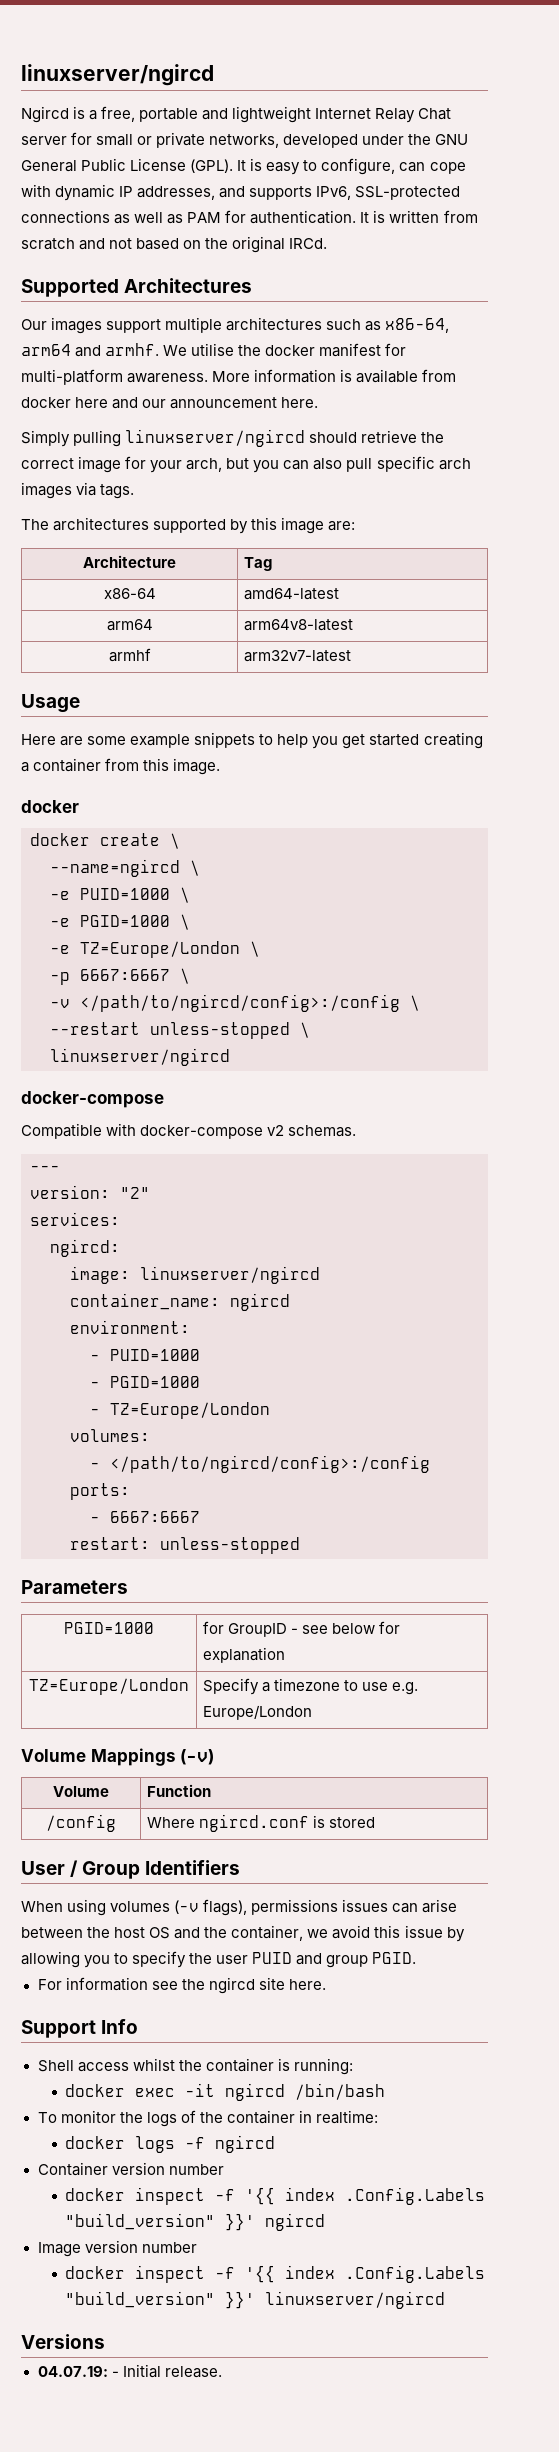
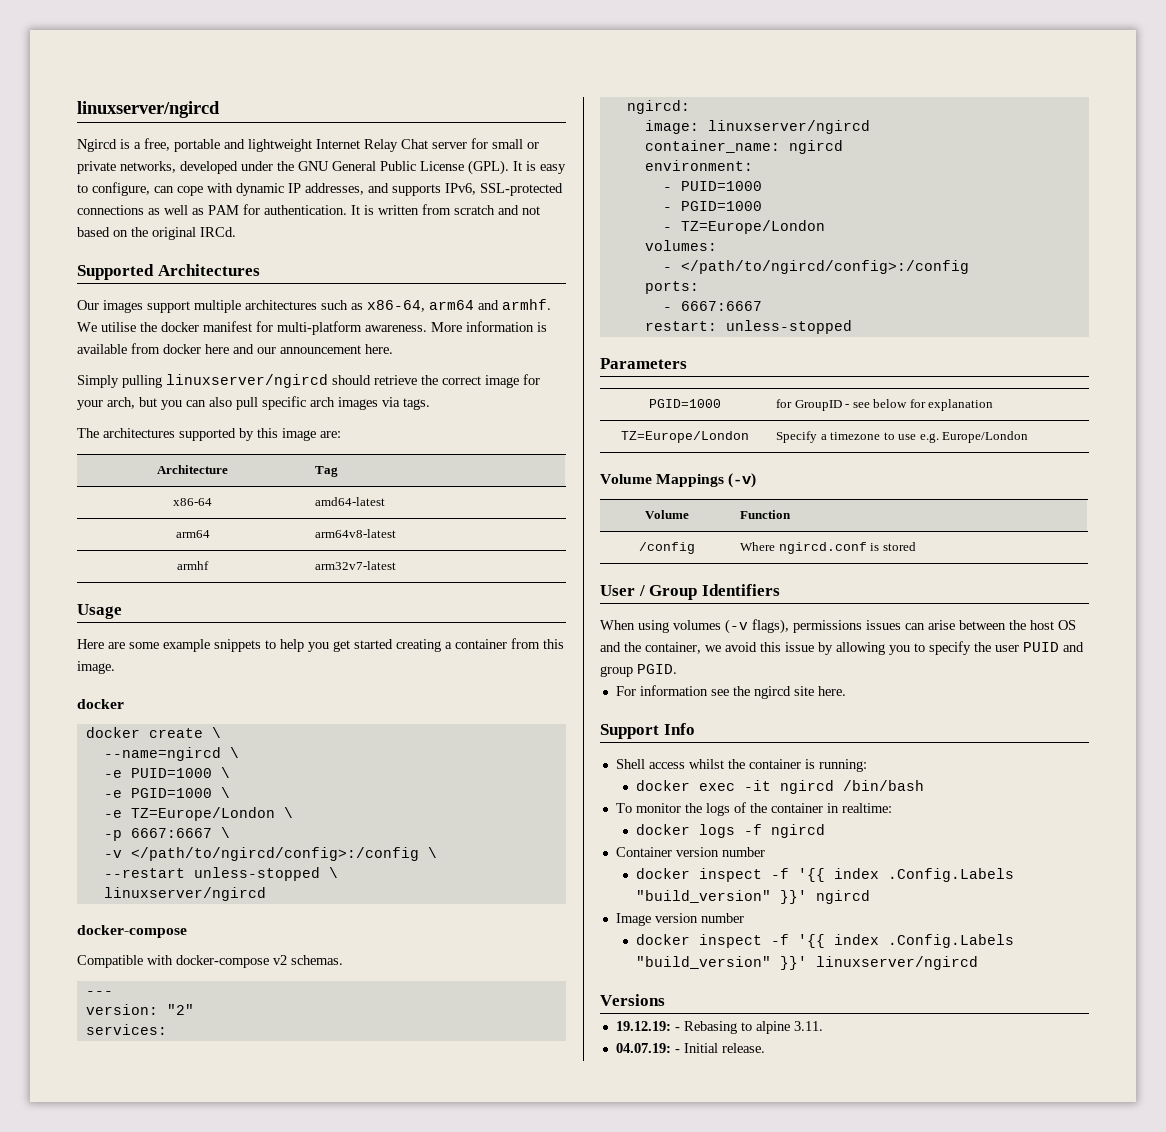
+ 19.12.19: - Rebasing to alpine 3.11.

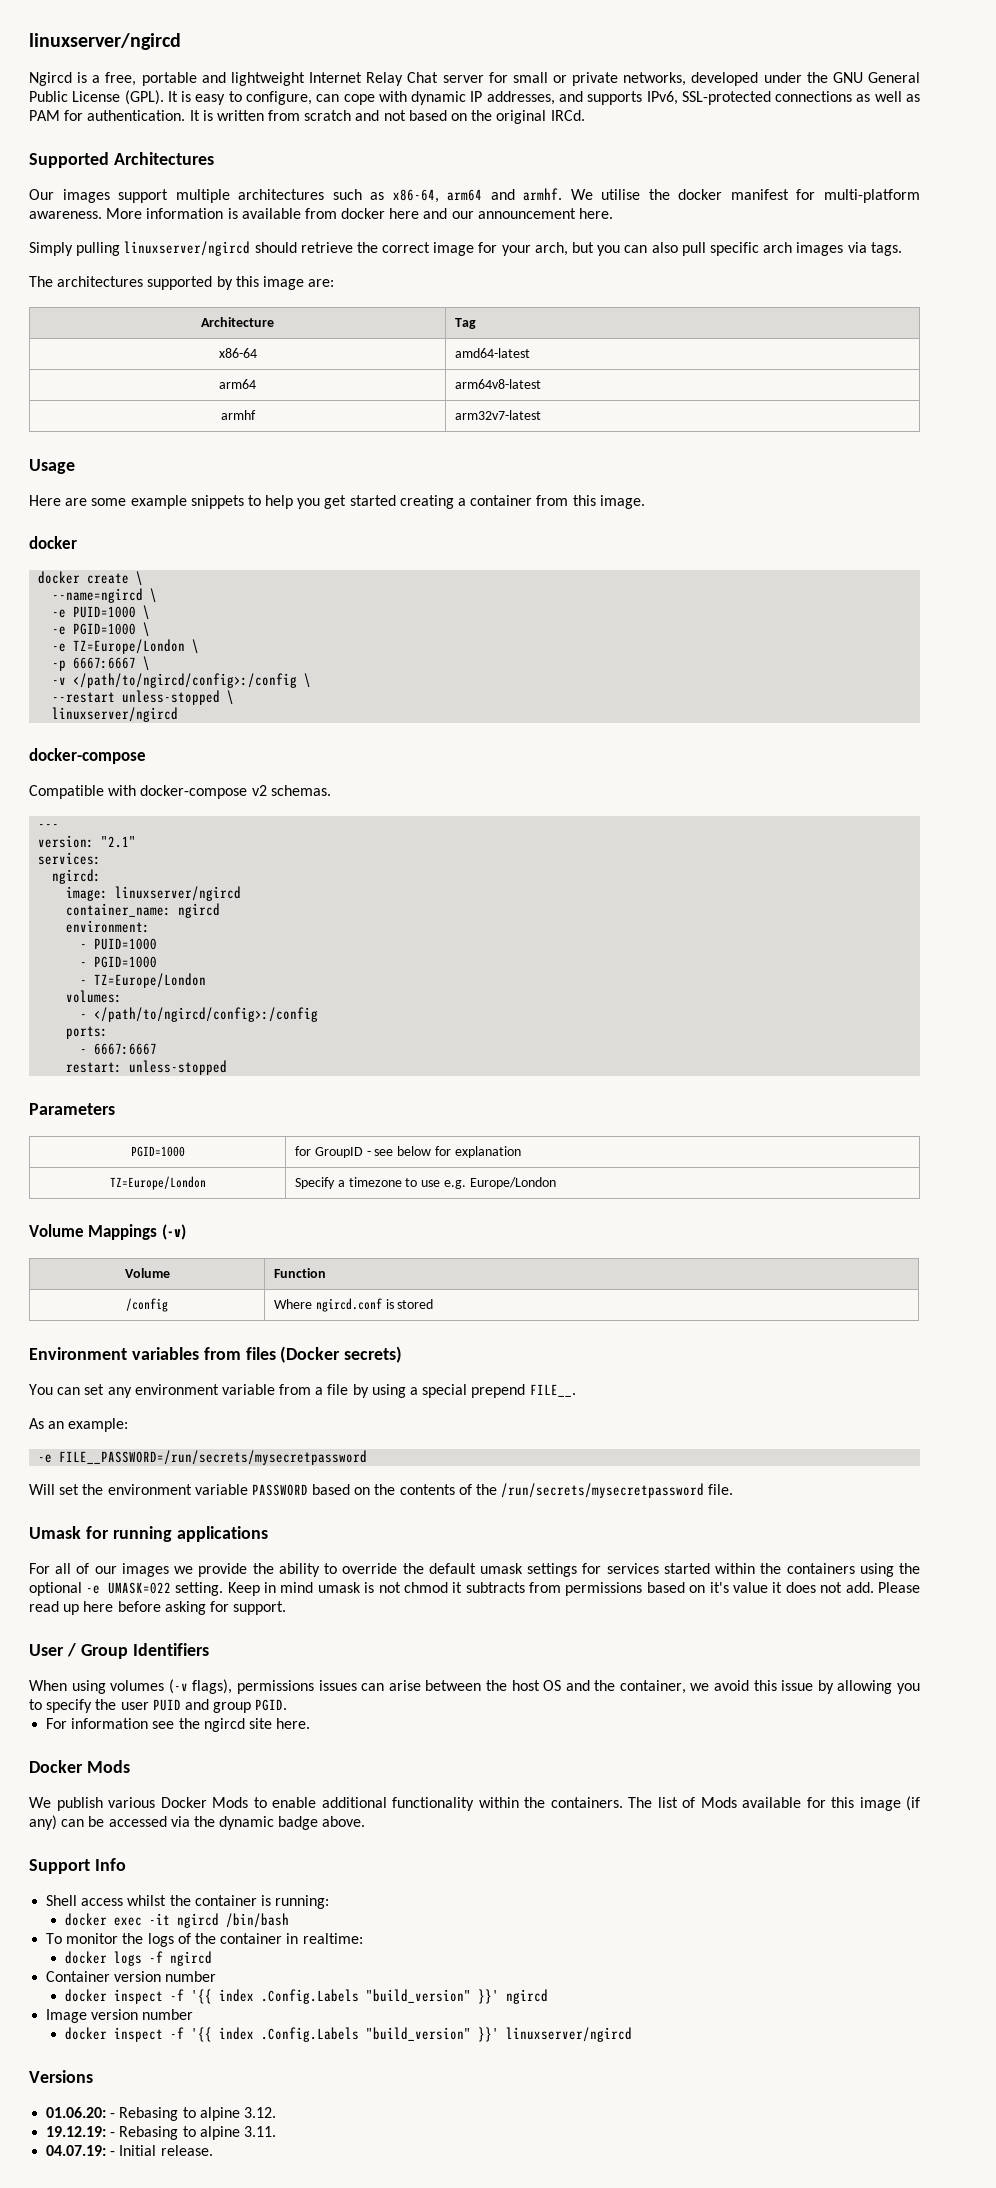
- version: "2"
+ version: "2.1"
+ Environment variables from files (Docker secrets)
+ You can set any environment variable from a file by using a special prepend FILE__.
+ As an example:
+ -e FILE__PASSWORD=/run/secrets/mysecretpassword
+ Will set the environment variable PASSWORD based on the contents of the /run/secrets/mysecretpassword file.
+ Umask for running applications
+ For all of our images we provide the ability to override the default umask settings for services started within the containers using the optional -e UMASK=022 setting. Keep in mind umask is not chmod it subtracts from permissions based on it's value it does not add. Please read up here before asking for support.
  For information see the ngircd site here.
+ Docker Mods
+ We publish various Docker Mods to enable additional functionality within the containers. The list of Mods available for this image (if any) can be accessed via the dynamic badge above.
+ 01.06.20: - Rebasing to alpine 3.12.

